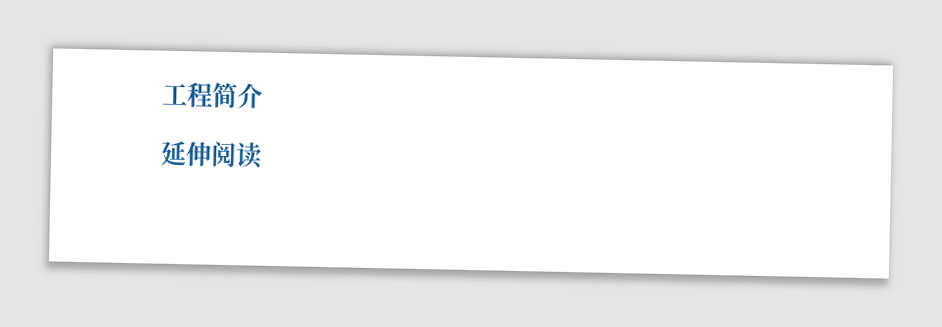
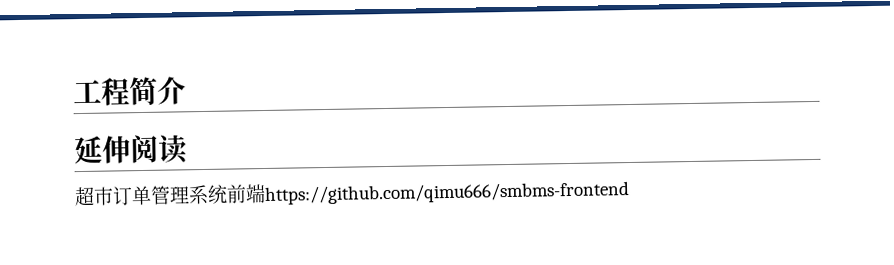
+ 超市订单管理系统前端https://github.com/qimu666/smbms-frontend

